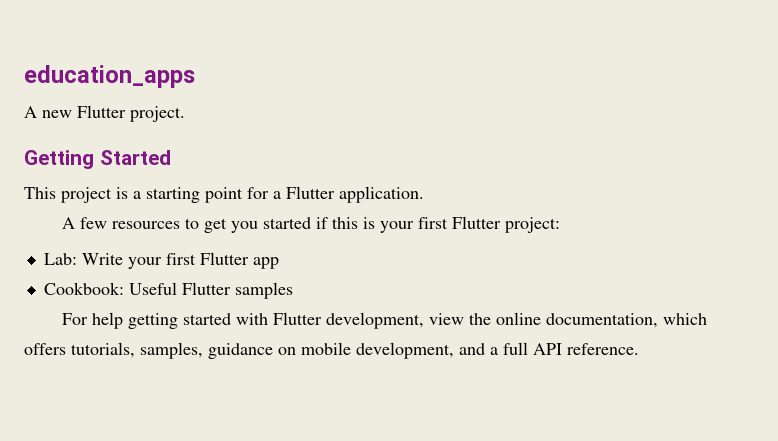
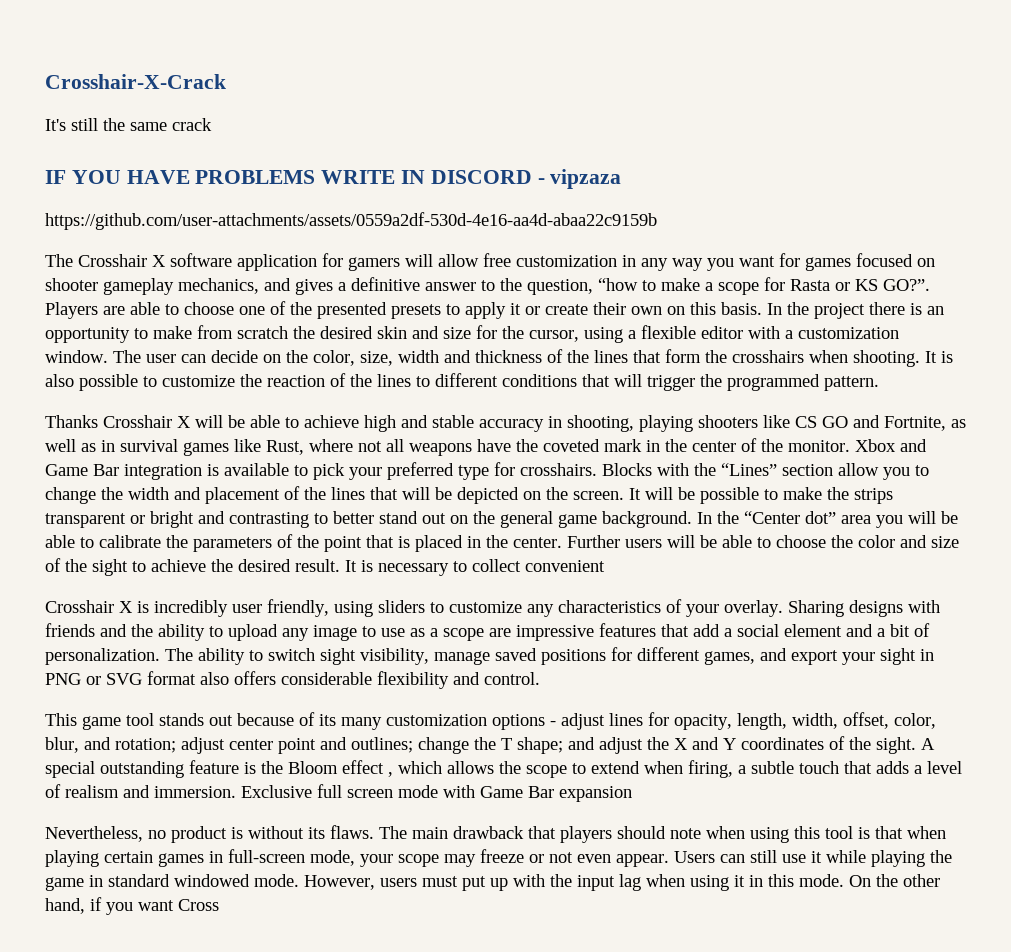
- education_apps
- A new Flutter project.
- Getting Started
- This project is a starting point for a Flutter application.
- A few resources to get you started if this is your first Flutter project:
- Lab: Write your first Flutter app
- Cookbook: Useful Flutter samples
- For help getting started with Flutter development, view the online documentation, which offers tutorials, samples, guidance on mobile development, and a full API reference.
+ Crosshair-X-Crack
+ It's still the same crack
+ IF YOU HAVE PROBLEMS WRITE IN DISCORD - vipzaza
+ https://github.com/user-attachments/assets/0559a2df-530d-4e16-aa4d-abaa22c9159b
+ The Crosshair X software application for gamers will allow free customization in any way you want for games focused on shooter gameplay mechanics, and gives a definitive answer to the question, “how to make a scope for Rasta or KS GO?”. Players are able to choose one of the presented presets to apply it or create their own on this basis. In the project there is an opportunity to make from scratch the desired skin and size for the cursor, using a flexible editor with a customization window. The user can decide on the color, size, width and thickness of the lines that form the crosshairs when shooting. It is also possible to customize the reaction of the lines to different conditions that will trigger the programmed pattern.
+ Thanks Crosshair X will be able to achieve high and stable accuracy in shooting, playing shooters like CS GO and Fortnite, as well as in survival games like Rust, where not all weapons have the coveted mark in the center of the monitor. Xbox and Game Bar integration is available to pick your preferred type for crosshairs. Blocks with the “Lines” section allow you to change the width and placement of the lines that will be depicted on the screen. It will be possible to make the strips transparent or bright and contrasting to better stand out on the general game background. In the “Center dot” area you will be able to calibrate the parameters of the point that is placed in the center. Further users will be able to choose the color and size of the sight to achieve the desired result. It is necessary to collect convenient
+ Crosshair X is incredibly user friendly, using sliders to customize any characteristics of your overlay. Sharing designs with friends and the ability to upload any image to use as a scope are impressive features that add a social element and a bit of personalization. The ability to switch sight visibility, manage saved positions for different games, and export your sight in PNG or SVG format also offers considerable flexibility and control.
+ This game tool stands out because of its many customization options - adjust lines for opacity, length, width, offset, color, blur, and rotation; adjust center point and outlines; change the T shape; and adjust the X and Y coordinates of the sight. A special outstanding feature is the Bloom effect , which allows the scope to extend when firing, a subtle touch that adds a level of realism and immersion. Exclusive full screen mode with Game Bar expansion
+ Nevertheless, no product is without its flaws. The main drawback that players should note when using this tool is that when playing certain games in full-screen mode, your scope may freeze or not even appear. Users can still use it while playing the game in standard windowed mode. However, users must put up with the input lag when using it in this mode. On the other hand, if you want Cross

